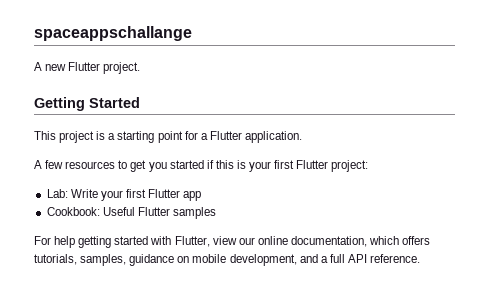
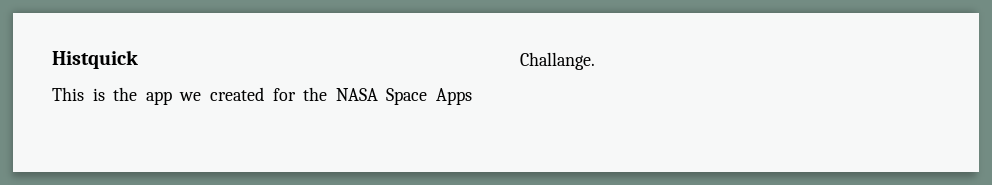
- spaceappschallange
- A new Flutter project.
- Getting Started
- This project is a starting point for a Flutter application.
- A few resources to get you started if this is your first Flutter project:
- Lab: Write your first Flutter app
- Cookbook: Useful Flutter samples
- For help getting started with Flutter, view our online documentation, which offers tutorials, samples, guidance on mobile development, and a full API reference.
+ Histquick
+ This is the app we created for the NASA Space Apps Challange.

